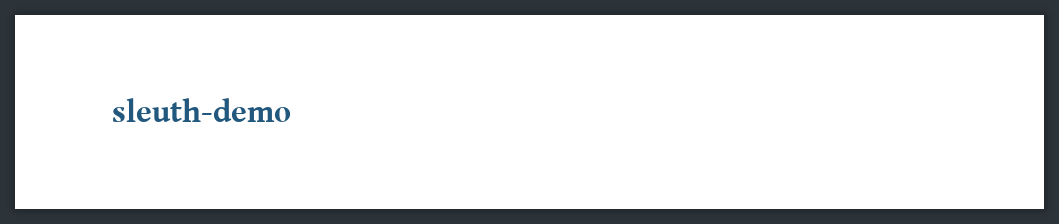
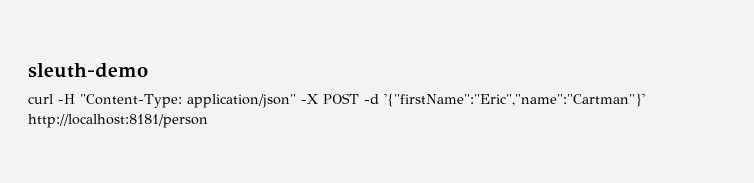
+ curl -H "Content-Type: application/json" -X POST -d '{"firstName":"Eric","name":"Cartman"}' http://localhost:8181/person

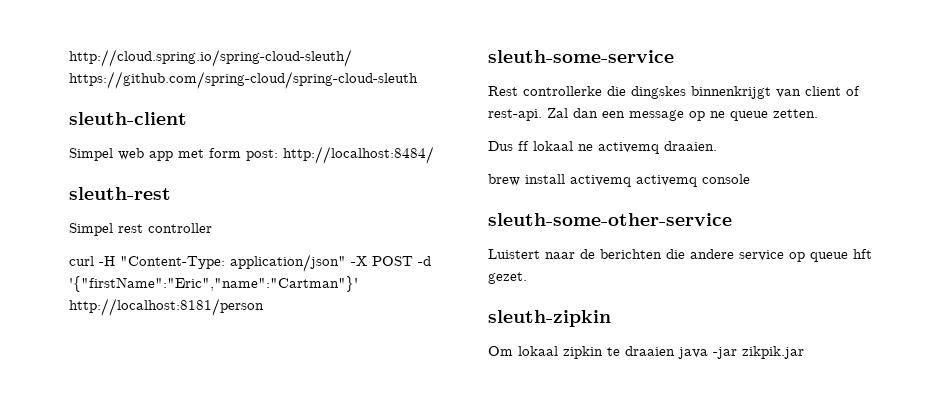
- sleuth-demo
+ http://cloud.spring.io/spring-cloud-sleuth/ https://github.com/spring-cloud/spring-cloud-sleuth
+ sleuth-client
+ Simpel web app met form post: http://localhost:8484/
+ sleuth-rest
+ Simpel rest controller
+ sleuth-some-service
+ Rest controllerke die dingskes binnenkrijgt van client of rest-api. Zal dan een message op ne queue zetten.
+ Dus ff lokaal ne activemq draaien.
+ brew install activemq activemq console
+ sleuth-some-other-service
+ Luistert naar de berichten die andere service op queue hft gezet.
+ sleuth-zipkin
+ Om lokaal zipkin te draaien java -jar zikpik.jar

